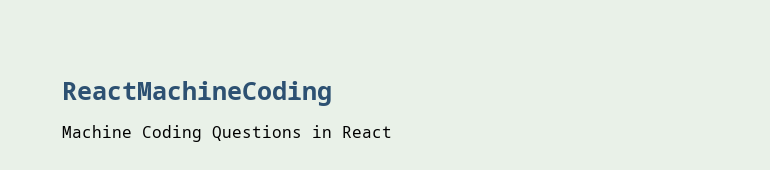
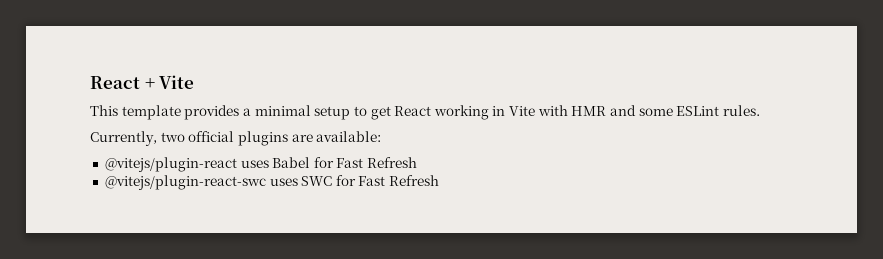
- ReactMachineCoding
- Machine Coding Questions in React
+ React + Vite
+ This template provides a minimal setup to get React working in Vite with HMR and some ESLint rules.
+ Currently, two official plugins are available:
+ @vitejs/plugin-react uses Babel for Fast Refresh
+ @vitejs/plugin-react-swc uses SWC for Fast Refresh

